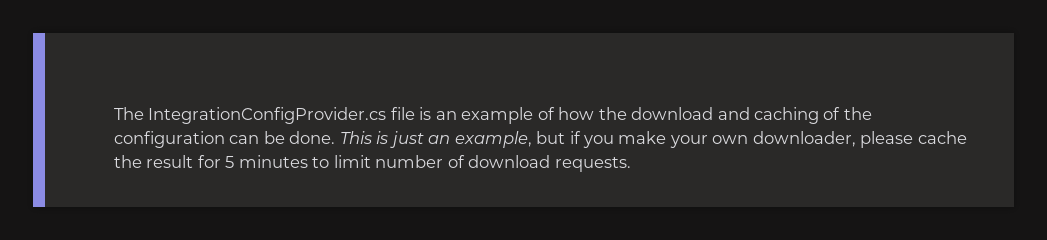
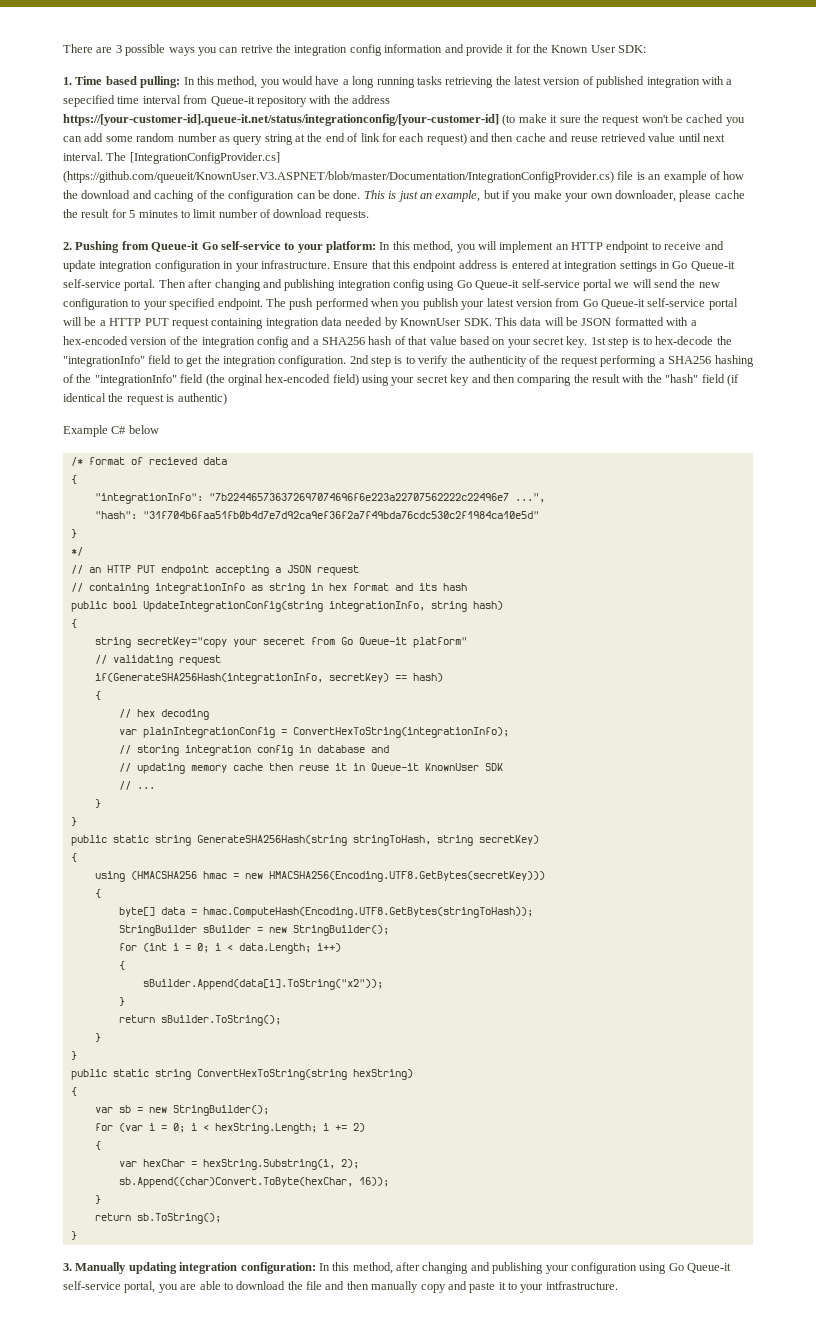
- The IntegrationConfigProvider.cs file is an example of how the download and caching of the configuration can be done.
+ There are 3 possible ways you can retrive the integration config information and provide it for the Known User SDK:
+ 1. Time based pulling: In this method, you would have a long running tasks retrieving the latest version of published integration with a sepecified time interval from Queue-it repository with the address https://[your-customer-id].queue-it.net/status/integrationconfig/[your-customer-id] (to make it sure the request won't be cached you can add some random number as query string at the end of link for each request) and then cache and reuse retrieved value until next interval. The [IntegrationConfigProvider.cs] (https://github.com/queueit/KnownUser.V3.ASPNET/blob/master/Documentation/IntegrationConfigProvider.cs) file is an example of how the download and caching of the configuration can be done.
+ 2. Pushing from Queue-it Go self-service to your platform: In this method, you will implement an HTTP endpoint to receive and update integration configuration in your infrastructure. Ensure that this endpoint address is entered at integration settings in Go Queue-it self-service portal. Then after changing and publishing integration config using Go Queue-it self-service portal we will send the new configuration to your specified endpoint. The push performed when you publish your latest version from Go Queue-it self-service portal will be a HTTP PUT request containing integration data needed by KnownUser SDK. This data will be JSON formatted with a hex-encoded version of the integration config and a SHA256 hash of that value based on your secret key. 1st step is to hex-decode the "integrationInfo" field to get the integration configuration. 2nd step is to verify the authenticity of the request performing a SHA256 hashing of the "integrationInfo" field (the orginal hex-encoded field) using your secret key and then comparing the result with the "hash" field (if identical the request is authentic)
+ Example C# below
+ /* format of recieved data
+ {
+ "integrationInfo": "7b224465736372697074696f6e223a22707562222c22496e7 ...",
+ "hash": "31f704b6faa51fb0b4d7e7d92ca9ef36f2a7f49bda76cdc530c2f1984ca10e5d"
+ }
+ */
+ // an HTTP PUT endpoint accepting a JSON request
+ // containing integrationInfo as string in hex format and its hash
+ public bool UpdateIntegrationConfig(string integrationInfo, string hash)
+ {
+ string secretKey="copy your seceret from Go Queue-it platform"
+ // validating request
+ if(GenerateSHA256Hash(integrationInfo, secretKey) == hash)
+ {
+ // hex decoding
+ var plainIntegrationConfig = ConvertHexToString(integrationInfo);
+ // storing integration config in database and
+ // updating memory cache then reuse it in Queue-it KnownUser SDK
+ // ...
+ }
+ }
+ public static string GenerateSHA256Hash(string stringToHash, string secretKey)
+ {
+ using (HMACSHA256 hmac = new HMACSHA256(Encoding.UTF8.GetBytes(secretKey)))
+ {
+ byte[] data = hmac.ComputeHash(Encoding.UTF8.GetBytes(stringToHash));
+ StringBuilder sBuilder = new StringBuilder();
+ for (int i = 0; i < data.Length; i++)
+ {
+ sBuilder.Append(data[i].ToString("x2"));
+ }
+ return sBuilder.ToString();
+ }
+ }
+ public static string ConvertHexToString(string hexString)
+ {
+ var sb = new StringBuilder();
+ for (var i = 0; i < hexString.Length; i += 2)
+ {
+ var hexChar = hexString.Substring(i, 2);
+ sb.Append((char)Convert.ToByte(hexChar, 16));
+ }
+ return sb.ToString();
+ }
+ 3. Manually updating integration configuration: In this method, after changing and publishing your configuration using Go Queue-it self-service portal, you are able to download the file and then manually copy and paste it to your intfrastructure.

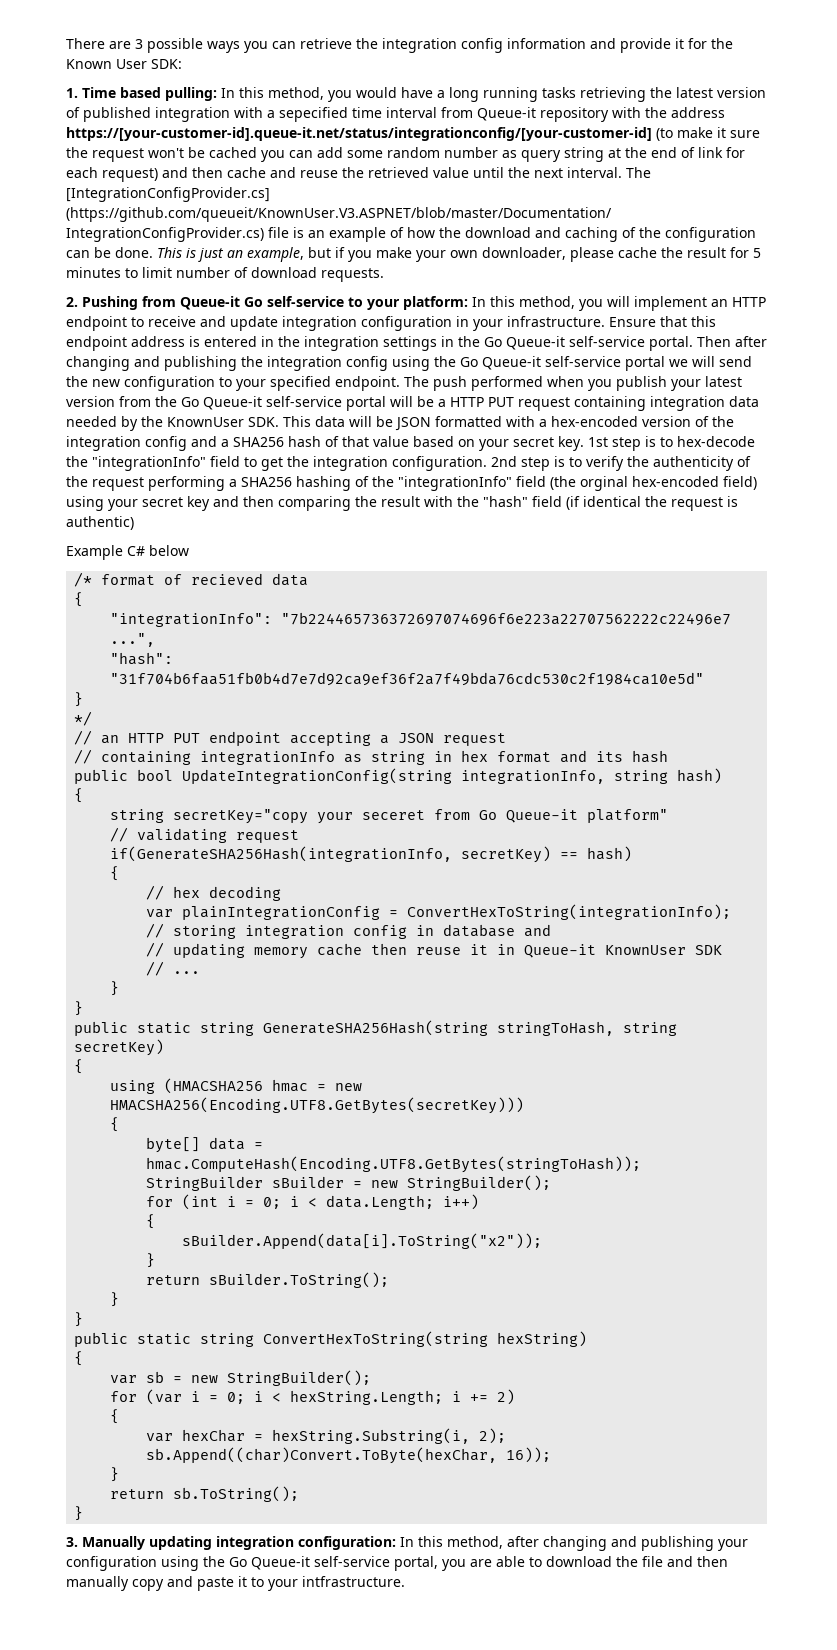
- There are 3 possible ways you can retrive the integration config information and provide it for the Known User SDK:
+ There are 3 possible ways you can retrieve the integration config information and provide it for the Known User SDK:
- In this method, you would have a long running tasks retrieving the latest version of published integration with a sepecified time interval from Queue-it repository with the address https://[your-customer-id].queue-it.net/status/integrationconfig/[your-customer-id] (to make it sure the request won't be cached you can add some random number as query string at the end of link for each request) and then cache and reuse retrieved value until next interval.
+ In this method, you would have a long running tasks retrieving the latest version of published integration with a sepecified time interval from Queue-it repository with the address https://[your-customer-id].queue-it.net/status/integrationconfig/[your-customer-id] (to make it sure the request won't be cached you can add some random number as query string at the end of link for each request) and then cache and reuse the retrieved value until the next interval.
- Ensure that this endpoint address is entered at integration settings in Go Queue-it self-service portal.
+ Ensure that this endpoint address is entered in the integration settings in the Go Queue-it self-service portal.
- Then after changing and publishing integration config using Go Queue-it self-service portal we will send the new configuration to your specified endpoint.
+ Then after changing and publishing the integration config using the Go Queue-it self-service portal we will send the new configuration to your specified endpoint.
- The push performed when you publish your latest version from Go Queue-it self-service portal will be a HTTP PUT request containing integration data needed by KnownUser SDK. This data will be JSON formatted with a hex-encoded version of the integration config and a SHA256 hash of that value based on your secret key.
+ The push performed when you publish your latest version from the Go Queue-it self-service portal will be a HTTP PUT request containing integration data needed by the KnownUser SDK. This data will be JSON formatted with a hex-encoded version of the integration config and a SHA256 hash of that value based on your secret key.
- 3. Manually updating integration configuration: In this method, after changing and publishing your configuration using Go Queue-it self-service portal, you are able to download the file and then manually copy and paste it to your intfrastructure.
+ 3. Manually updating integration configuration: In this method, after changing and publishing your configuration using the Go Queue-it self-service portal, you are able to download the file and then manually copy and paste it to your intfrastructure.

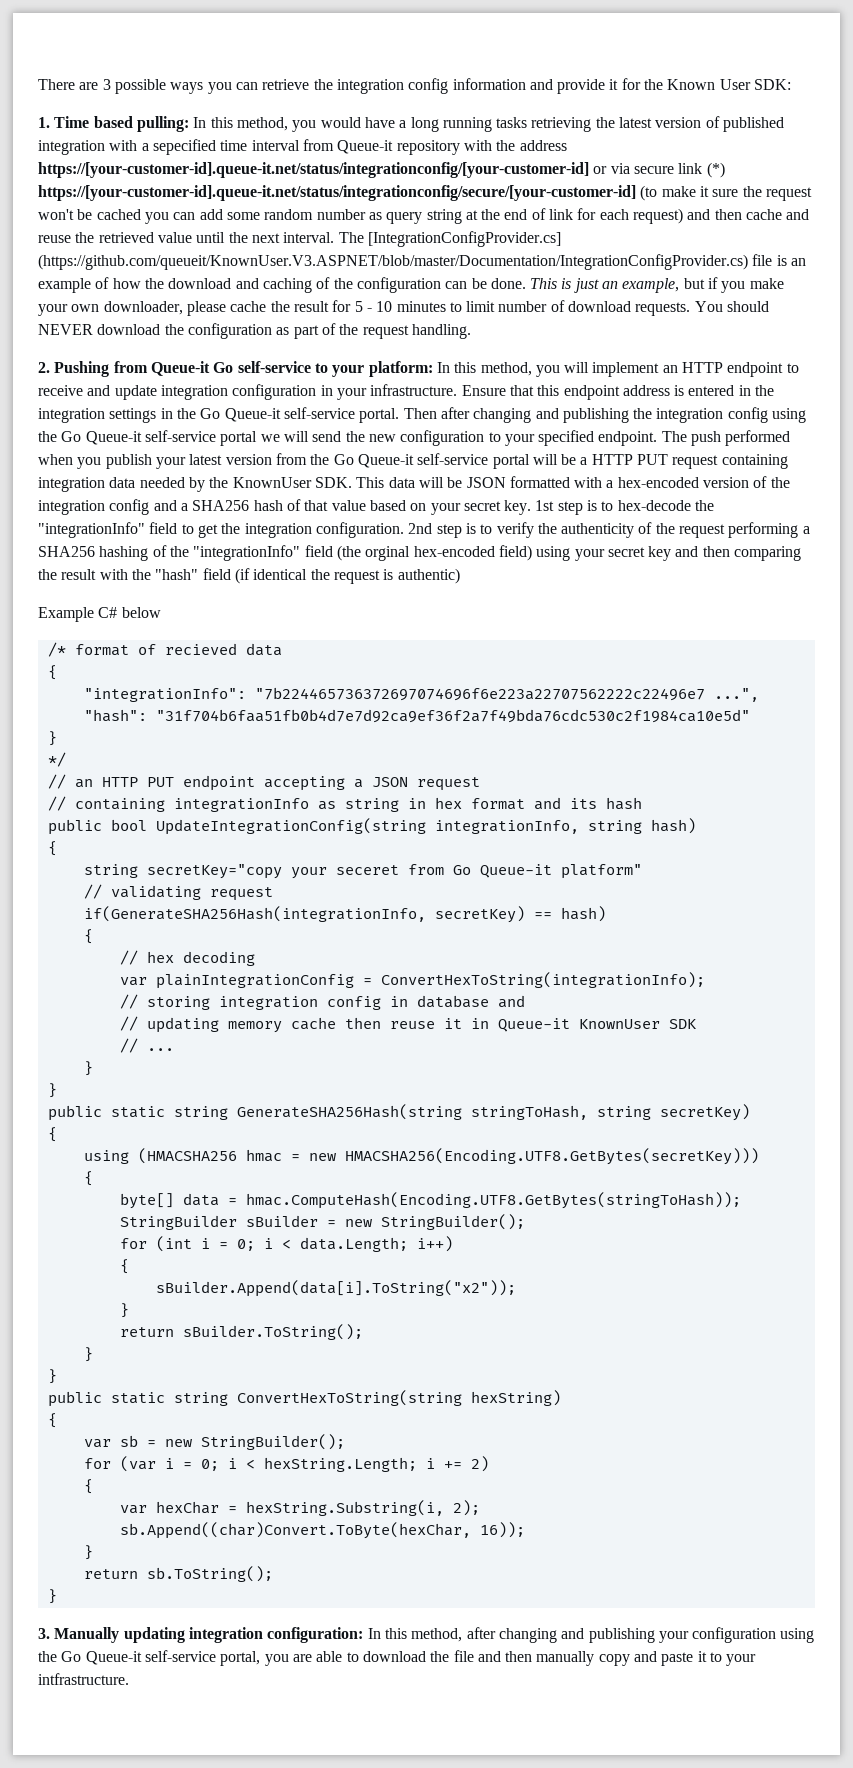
- In this method, you would have a long running tasks retrieving the latest version of published integration with a sepecified time interval from Queue-it repository with the address https://[your-customer-id].queue-it.net/status/integrationconfig/[your-customer-id] (to make it sure the request won't be cached you can add some random number as query string at the end of link for each request) and then cache and reuse the retrieved value until the next interval.
+ In this method, you would have a long running tasks retrieving the latest version of published integration with a sepecified time interval from Queue-it repository with the address https://[your-customer-id].queue-it.net/status/integrationconfig/[your-customer-id] or via secure link (*) https://[your-customer-id].queue-it.net/status/integrationconfig/secure/[your-customer-id] (to make it sure the request won't be cached you can add some random number as query string at the end of link for each request) and then cache and reuse the retrieved value until the next interval.
- This is just an example, but if you make your own downloader, please cache the result for 5 minutes to limit number of download requests.
+ This is just an example, but if you make your own downloader, please cache the result for 5 - 10 minutes to limit number of download requests. You should NEVER download the configuration as part of the request handling.

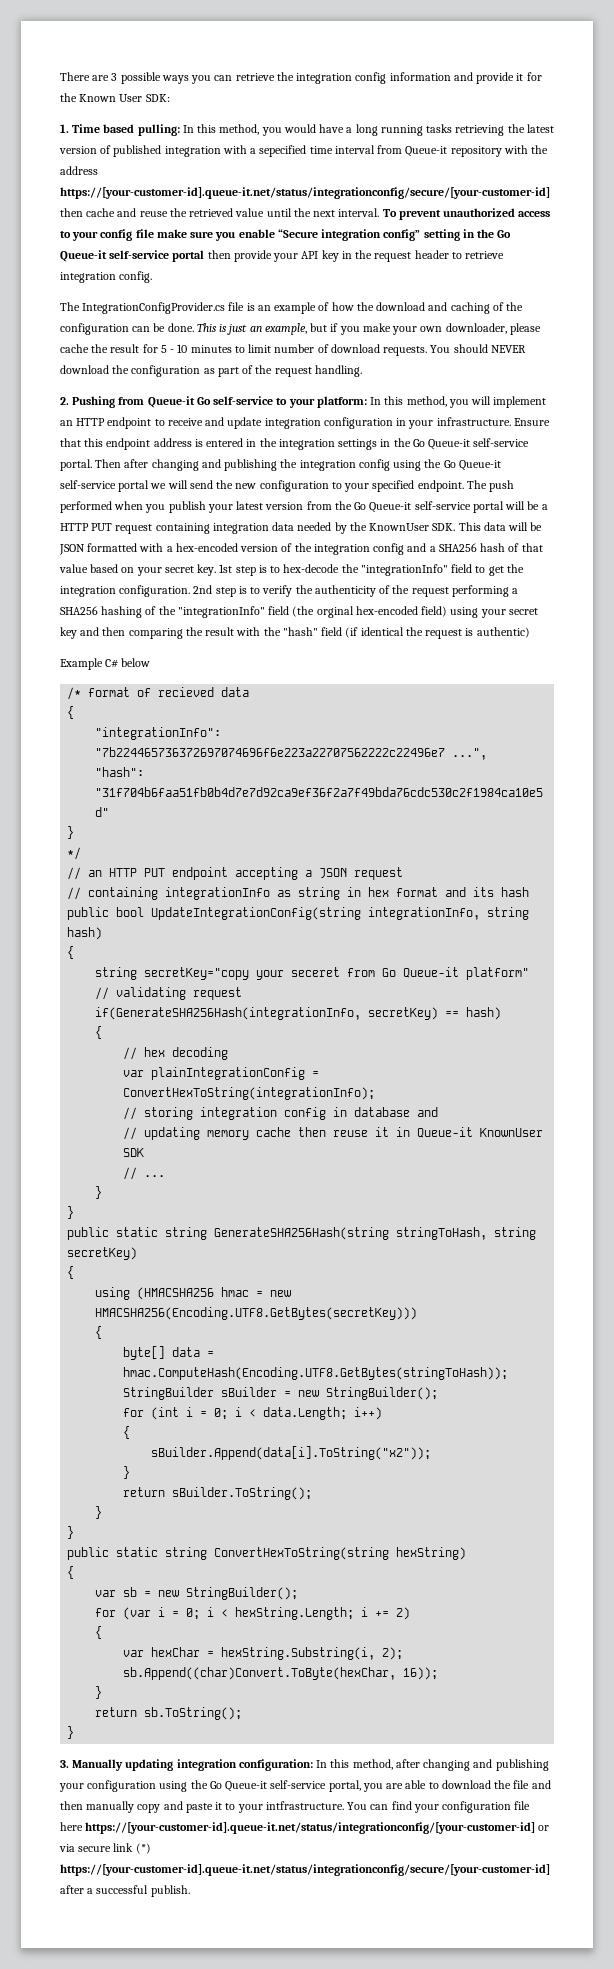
- 1. Time based pulling: In this method, you would have a long running tasks retrieving the latest version of published integration with a sepecified time interval from Queue-it repository with the address https://[your-customer-id].queue-it.net/status/integrationconfig/[your-customer-id] or via secure link (*) https://[your-customer-id].queue-it.net/status/integrationconfig/secure/[your-customer-id] (to make it sure the request won't be cached you can add some random number as query string at the end of link for each request) and then cache and reuse the retrieved value until the next interval.
+ 1. Time based pulling: In this method, you would have a long running tasks retrieving the latest version of published integration with a sepecified time interval from Queue-it repository with the address https://[your-customer-id].queue-it.net/status/integrationconfig/secure/[your-customer-id] then cache and reuse the retrieved value until the next interval.
- The [IntegrationConfigProvider.cs] (https://github.com/queueit/KnownUser.V3.ASPNET/blob/master/Documentation/IntegrationConfigProvider.cs) file is an example of how the download and caching of the configuration can be done.
+ To prevent unauthorized access to your config file make sure you enable “Secure integration config” setting in the Go Queue-it self-service portal then provide your API key in the request header to retrieve integration config.
+ The IntegrationConfigProvider.cs file is an example of how the download and caching of the configuration can be done.
+ You can find your configuration file here https://[your-customer-id].queue-it.net/status/integrationconfig/[your-customer-id] or via secure link (*) https://[your-customer-id].queue-it.net/status/integrationconfig/secure/[your-customer-id] after a successful publish.

